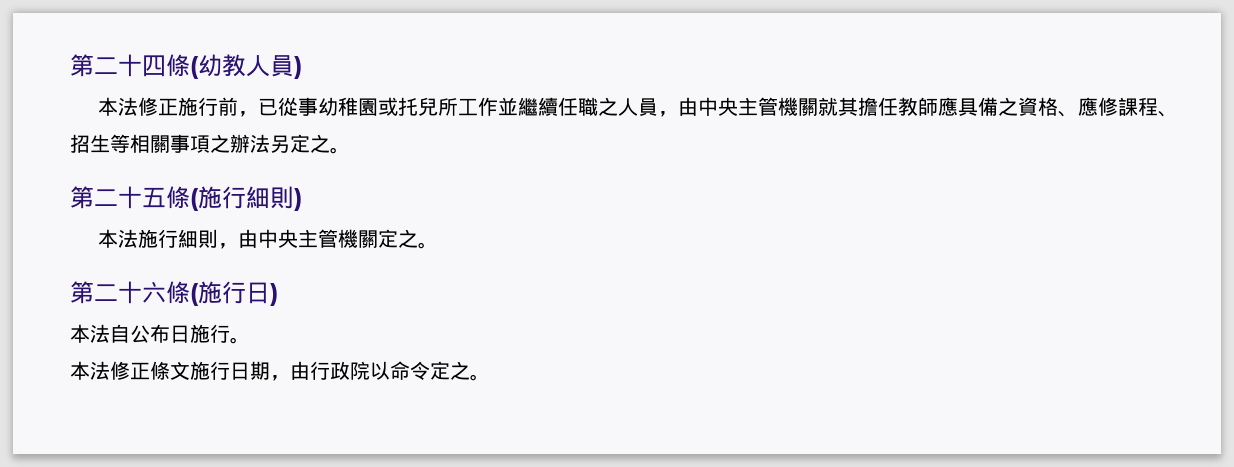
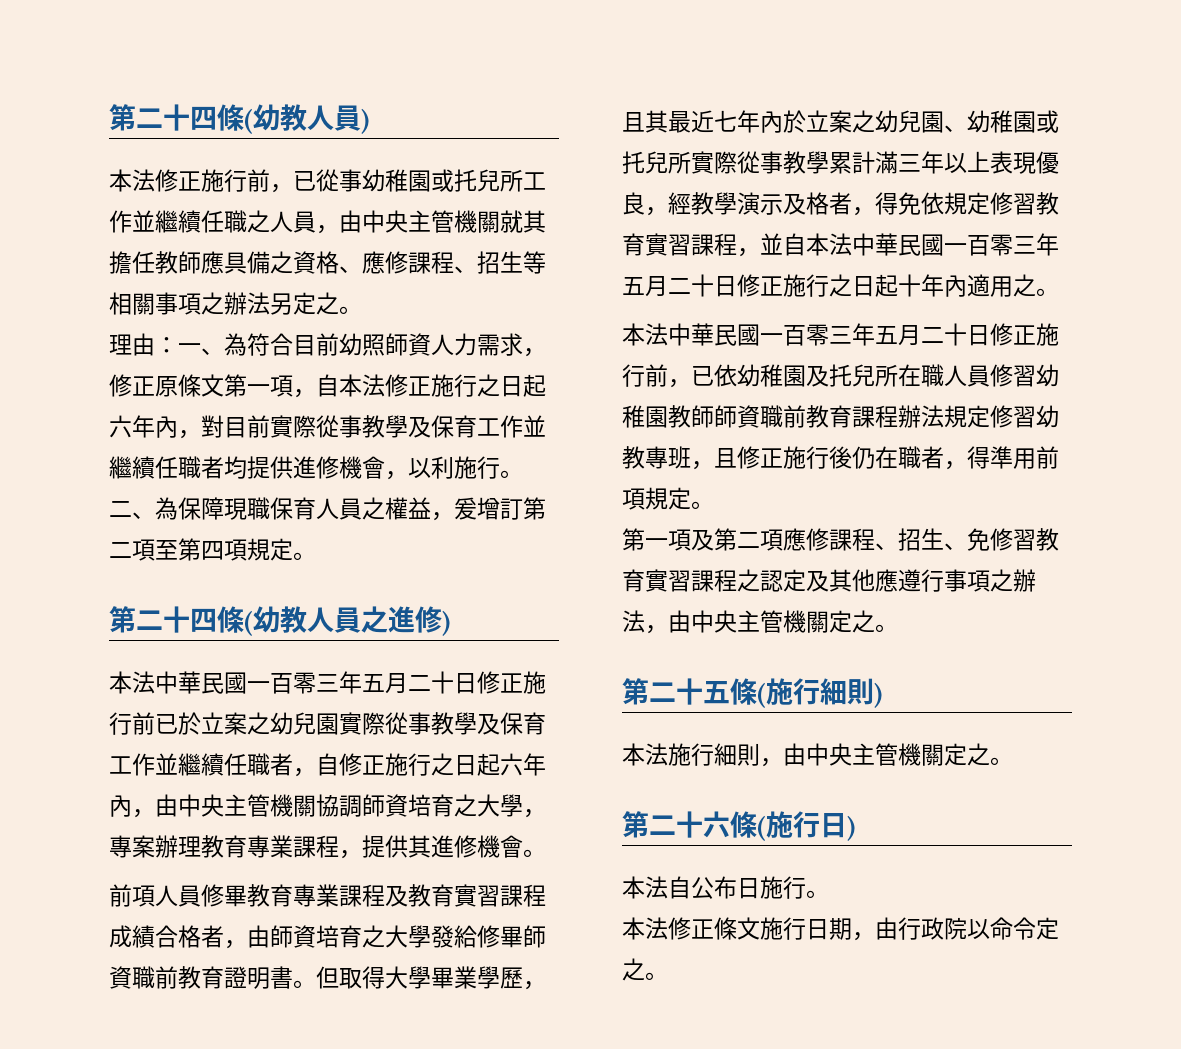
+ 理由：一、為符合目前幼照師資人力需求，修正原條文第一項，自本法修正施行之日起六年內，對目前實際從事教學及保育工作並繼續任職者均提供進修機會，以利施行。二、為保障現職保育人員之權益，爰增訂第二項至第四項規定。
+ 第二十四條(幼教人員之進修)
+ 本法中華民國一百零三年五月二十日修正施行前已於立案之幼兒園實際從事教學及保育工作並繼續任職者，自修正施行之日起六年內，由中央主管機關協調師資培育之大學，專案辦理教育專業課程，提供其進修機會。
+ 前項人員修畢教育專業課程及教育實習課程成績合格者，由師資培育之大學發給修畢師資職前教育證明書。但取得大學畢業學歷，且其最近七年內於立案之幼兒園、幼稚園或托兒所實際從事教學累計滿三年以上表現優良，經教學演示及格者，得免依規定修習教育實習課程，並自本法中華民國一百零三年五月二十日修正施行之日起十年內適用之。
+ 本法中華民國一百零三年五月二十日修正施行前，已依幼稚園及托兒所在職人員修習幼稚園教師師資職前教育課程辦法規定修習幼教專班，且修正施行後仍在職者，得準用前項規定。
+ 第一項及第二項應修課程、招生、免修習教育實習課程之認定及其他應遵行事項之辦法，由中央主管機關定之。

